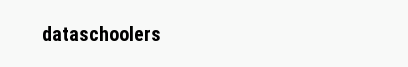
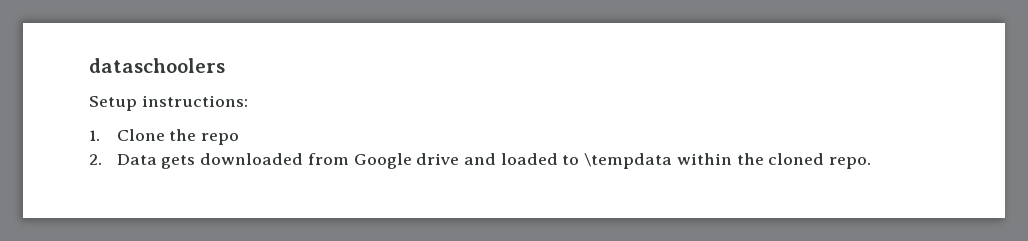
+ Setup instructions:
+ 1. Clone the repo
+ 2. Data gets downloaded from Google drive and loaded to \tempdata within the cloned repo.

